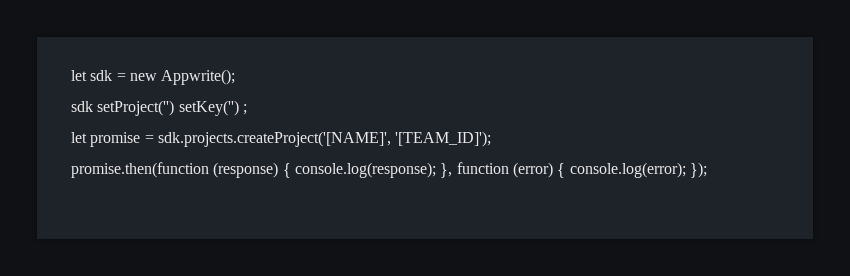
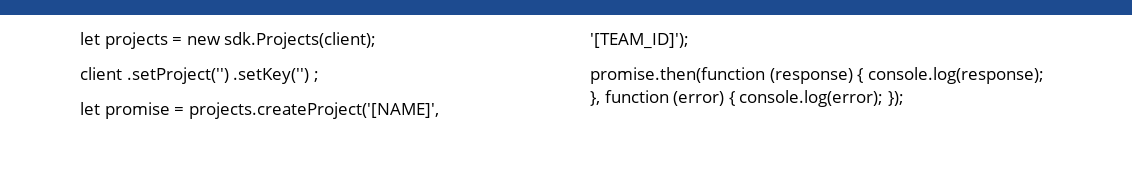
- let sdk = new Appwrite();
- sdk setProject('') setKey('') ;
+ let projects = new sdk.Projects(client);
+ client .setProject('') .setKey('') ;
- let promise = sdk.projects.createProject('[NAME]', '[TEAM_ID]');
+ let promise = projects.createProject('[NAME]', '[TEAM_ID]');

